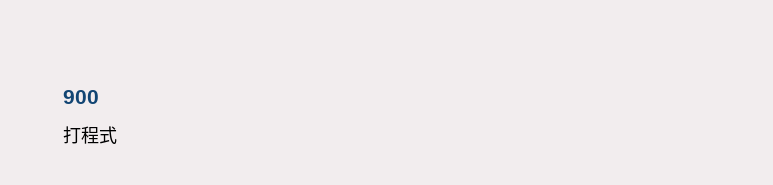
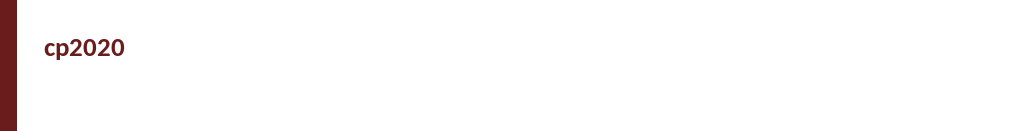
- 900
- 打程式
+ cp2020

